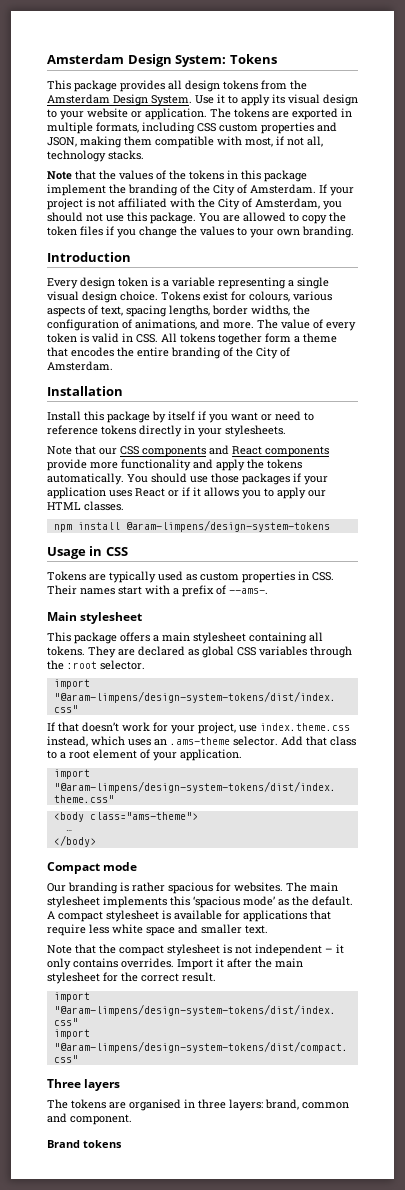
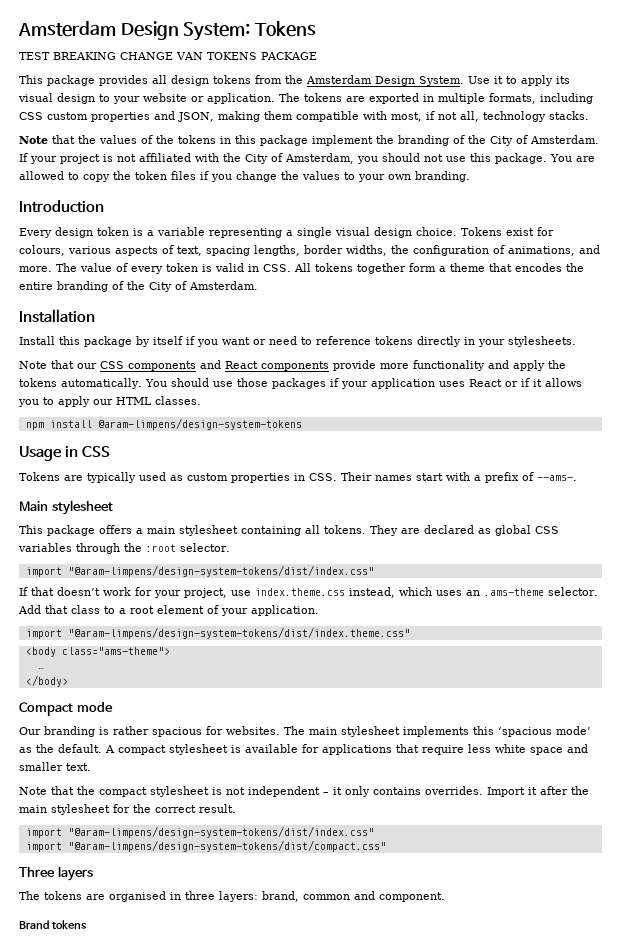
+ TEST BREAKING CHANGE VAN TOKENS PACKAGE

